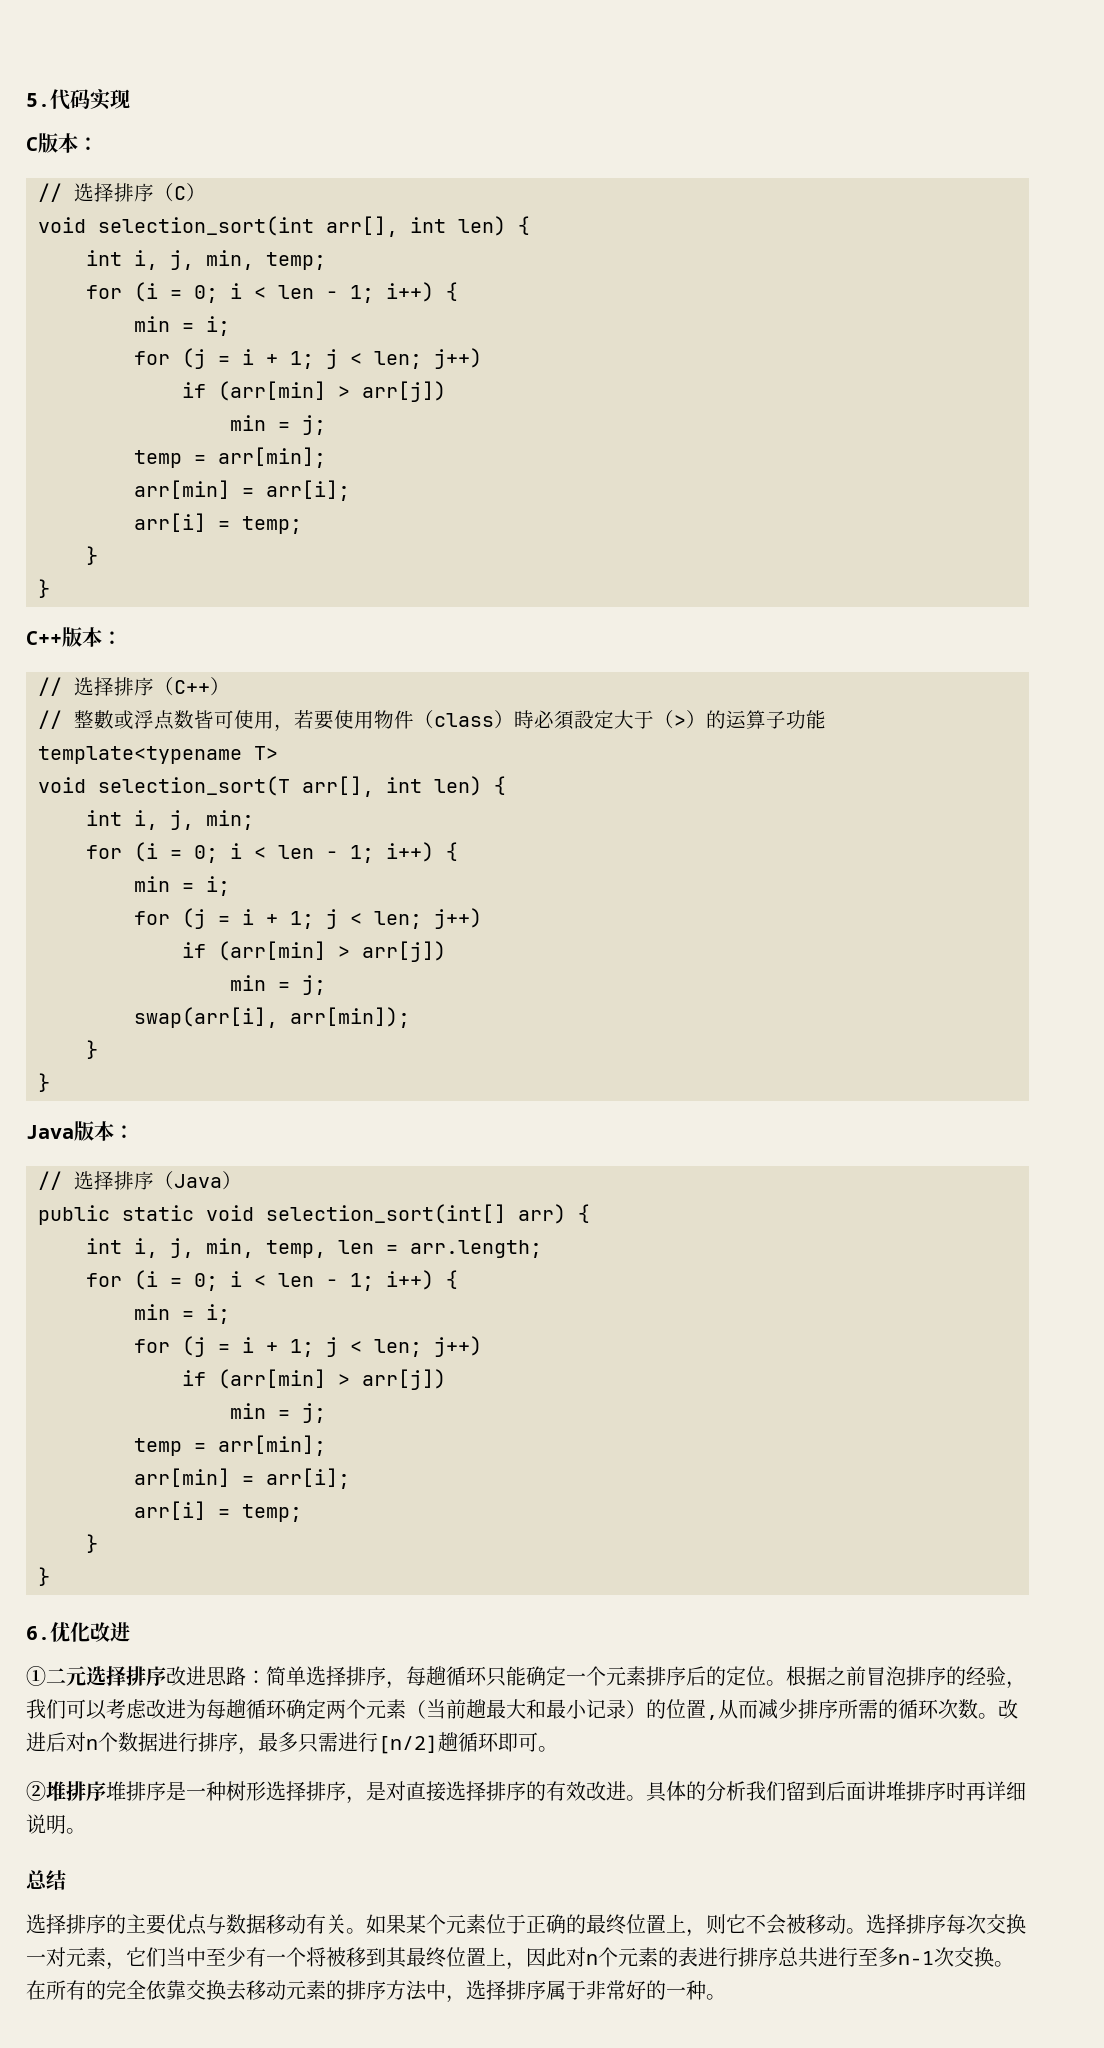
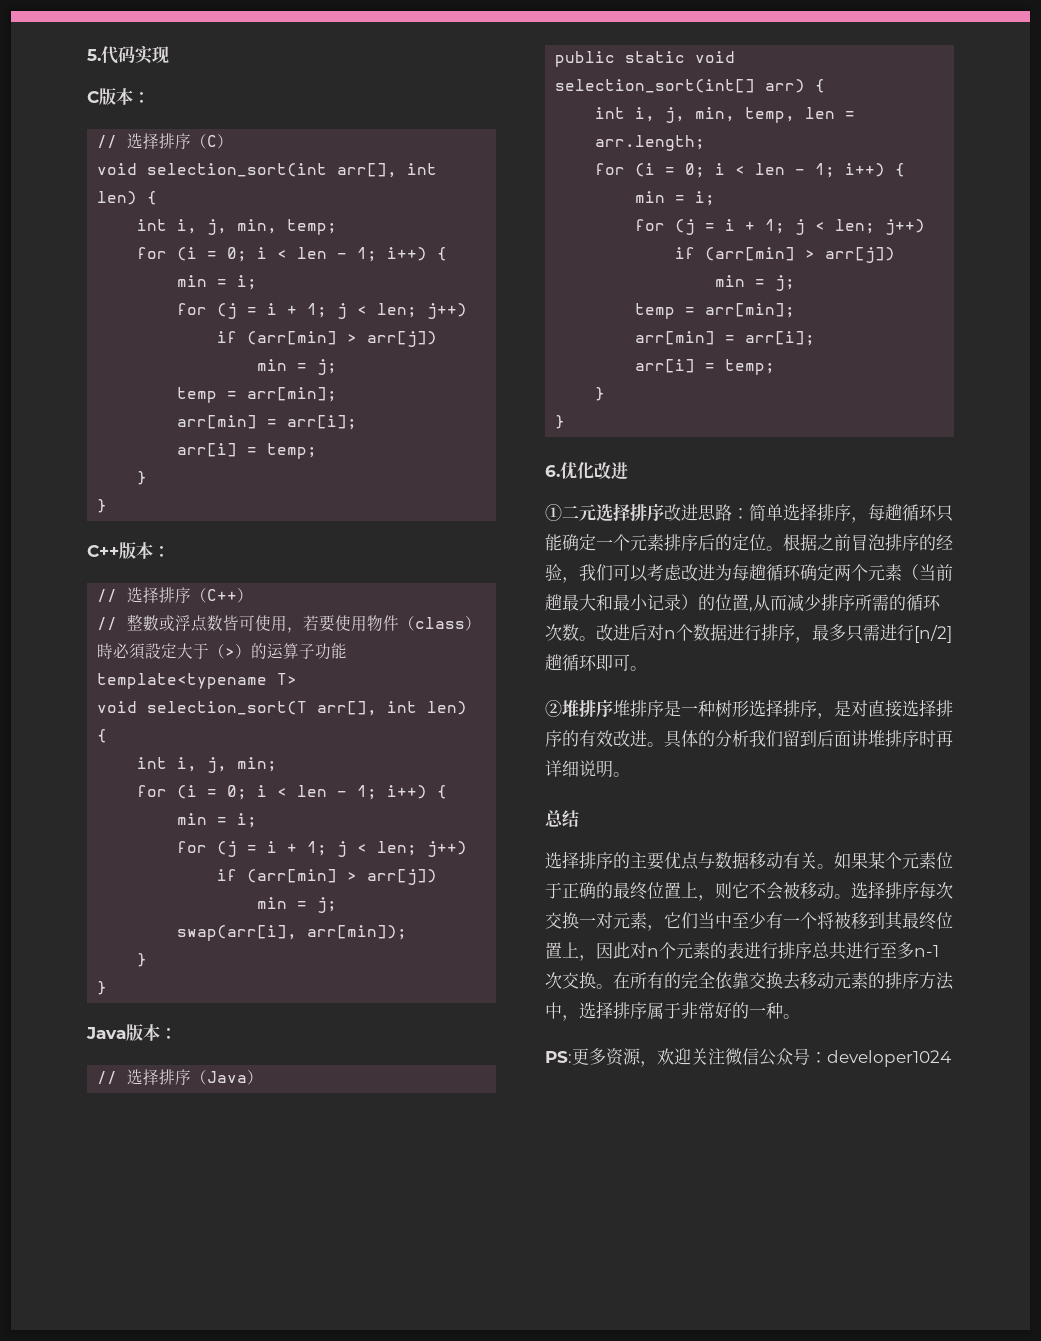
+ PS:更多资源，欢迎关注微信公众号：developer1024

